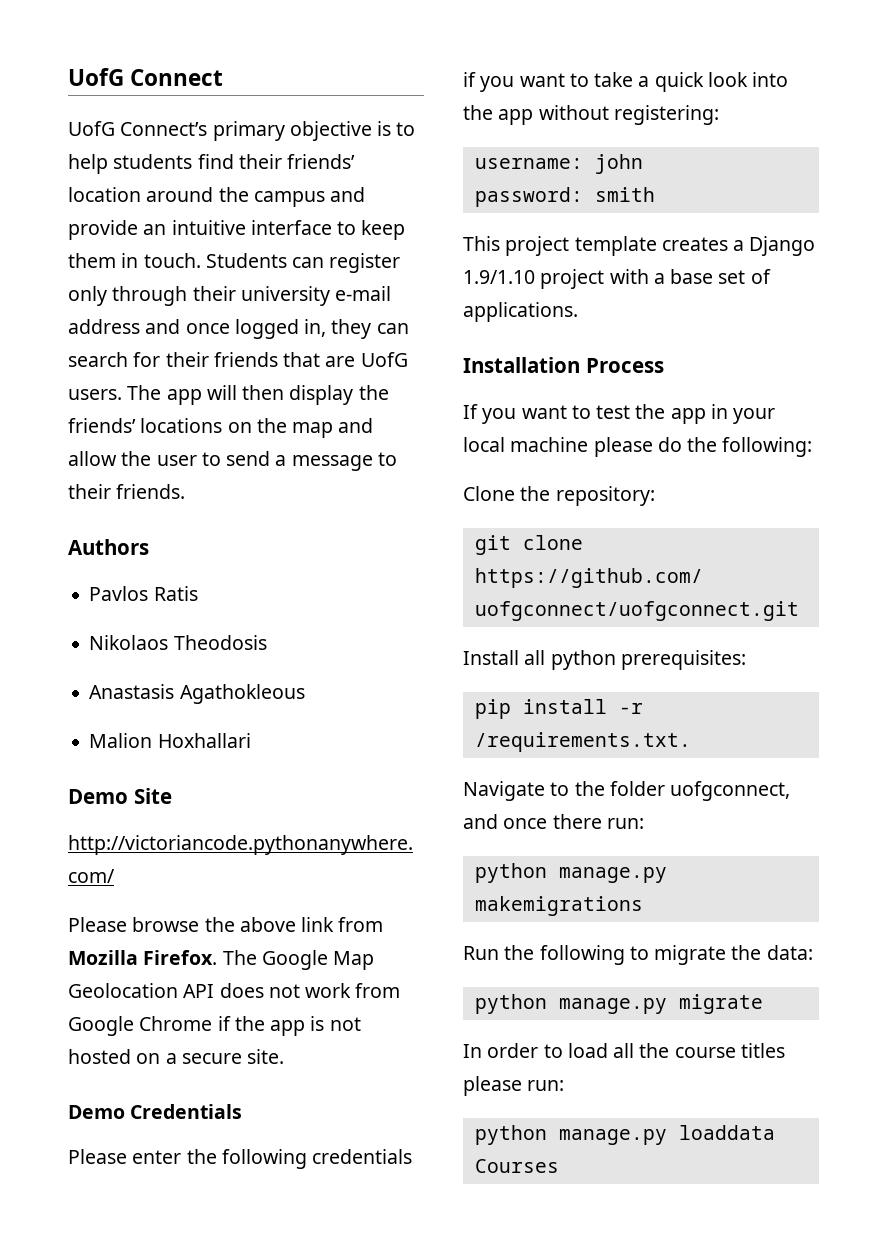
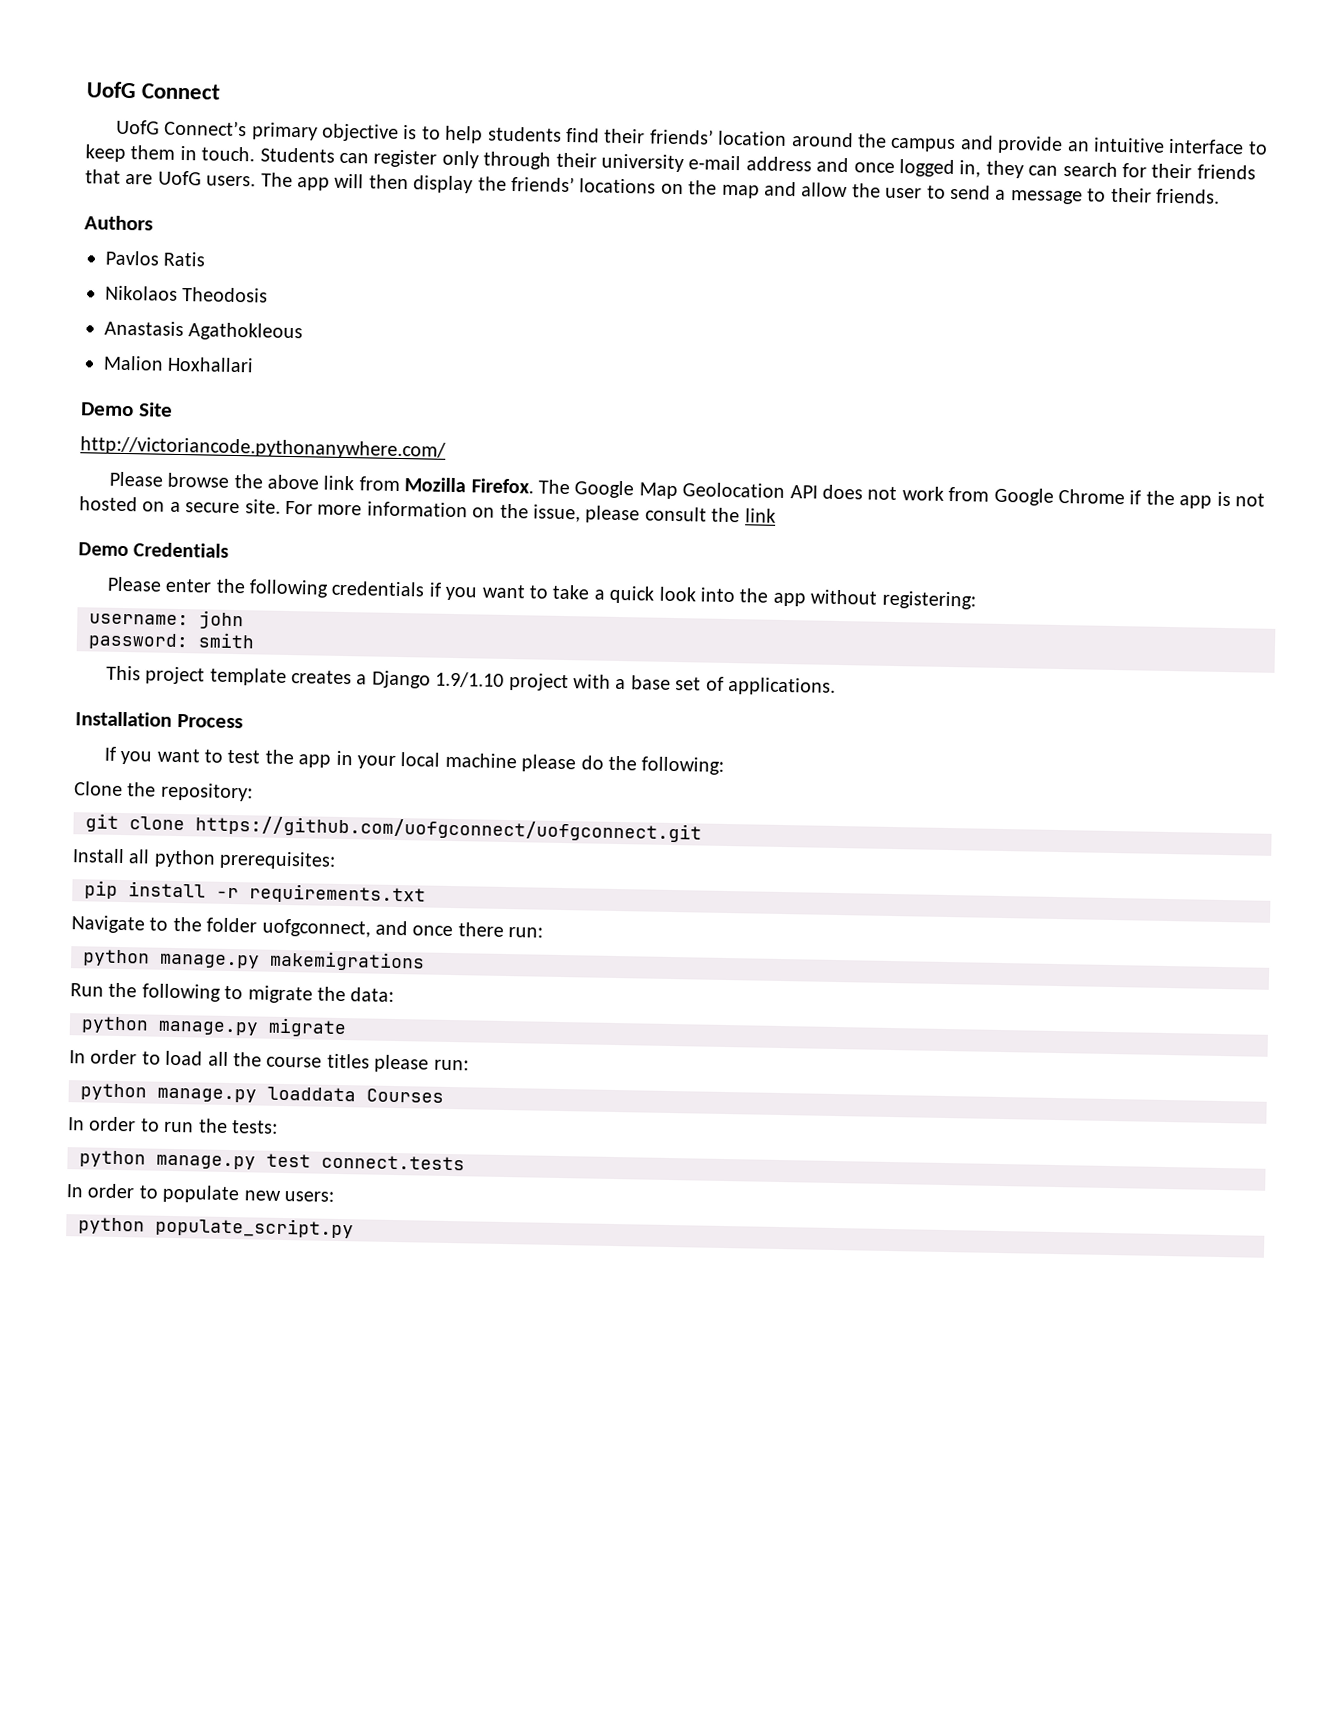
+ For more information on the issue, please consult the link
- pip install -r /requirements.txt.
+ pip install -r requirements.txt
+ In order to run the tests:
+ python manage.py test connect.tests
+ In order to populate new users:
+ python populate_script.py

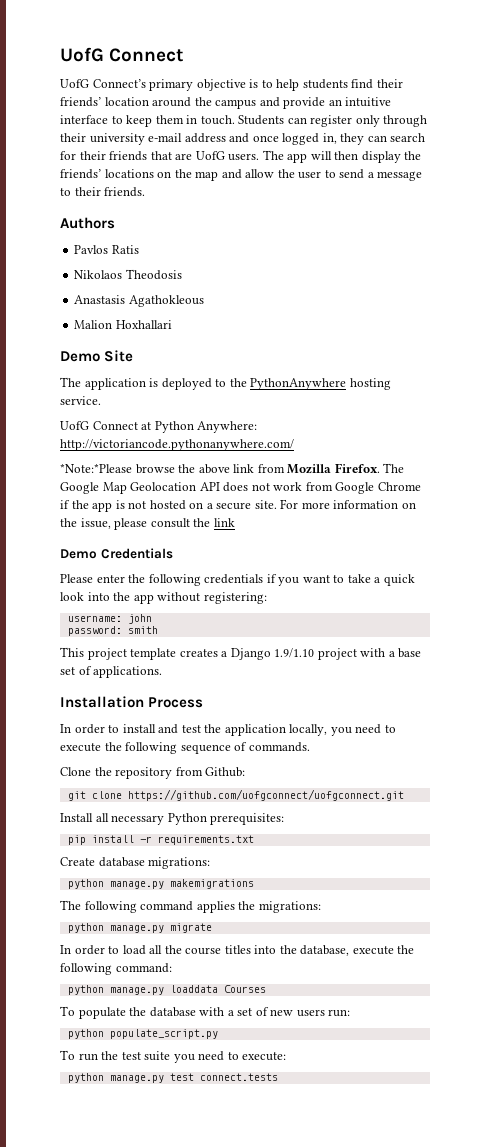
- http://victoriancode.pythonanywhere.com/
+ The application is deployed to the PythonAnywhere hosting service.
+ UofG Connect at Python Anywhere: http://victoriancode.pythonanywhere.com/
- Please browse the above link from Mozilla Firefox.
+ *Note:*Please browse the above link from Mozilla Firefox.
- If you want to test the app in your local machine please do the following:
+ In order to install and test the application locally, you need to execute the following sequence of commands.
- Clone the repository:
+ Clone the repository from Github:
- Install all python prerequisites:
+ Install all necessary Python prerequisites:
- Navigate to the folder uofgconnect, and once there run:
+ Create database migrations:
  python manage.py makemigrations
- Run the following to migrate the data:
+ The following command applies the migrations:
- In order to load all the course titles please run:
+ In order to load all the course titles into the database, execute the following command:
  python manage.py loaddata Courses
- In order to run the tests:
+ To populate the database with a set of new users run:
+ python populate_script.py
+ To run the test suite you need to execute:
  python manage.py test connect.tests
- In order to populate new users:
- python populate_script.py

